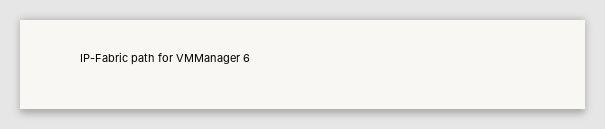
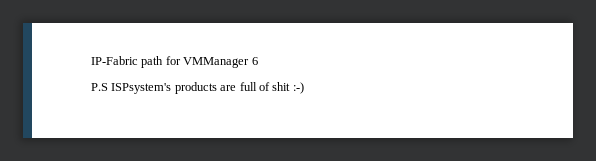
+ P.S ISPsystem's products are full of shit :-)

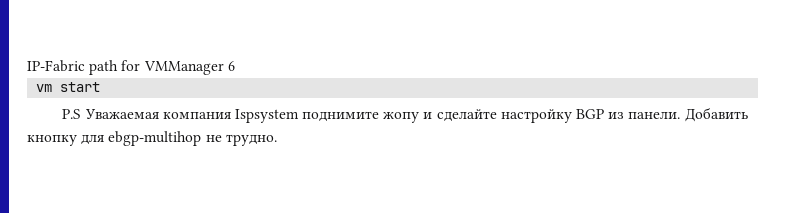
+ vm start
- P.S ISPsystem's products are full of shit :-)
+ P.S Уважаемая компания Ispsystem поднимите жопу и сделайте настройку BGP из панели. Добавить кнопку для ebgp-multihop не трудно.

